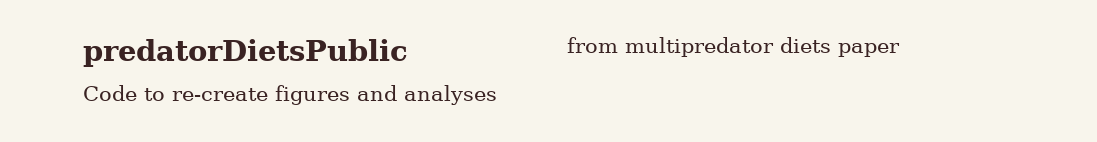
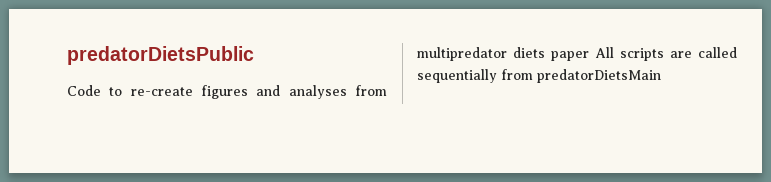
- Code to re-create figures and analyses from multipredator diets paper
+ Code to re-create figures and analyses from multipredator diets paper All scripts are called sequentially from predatorDietsMain

